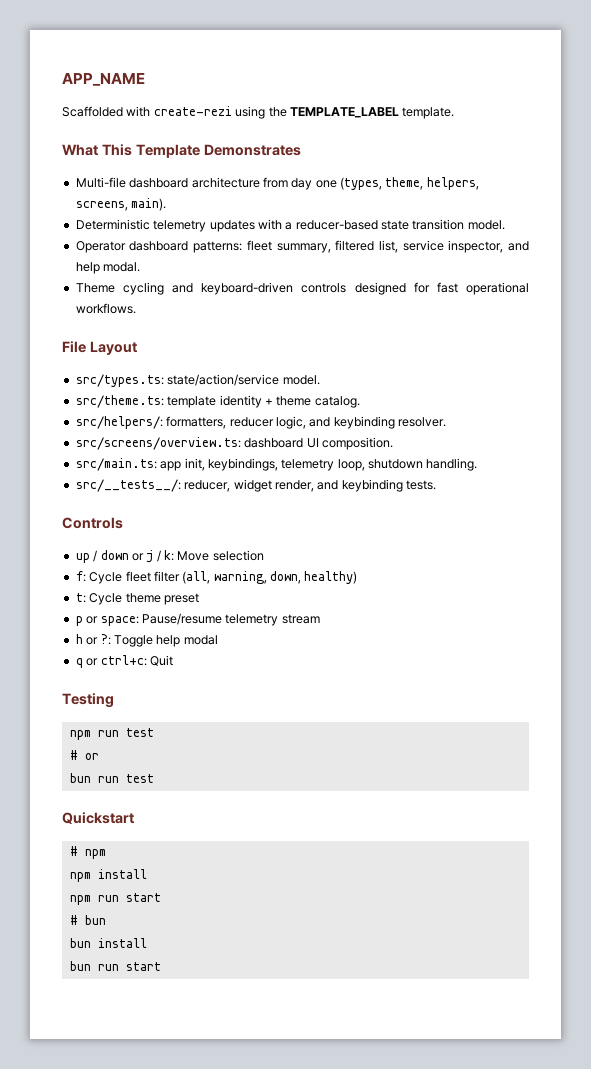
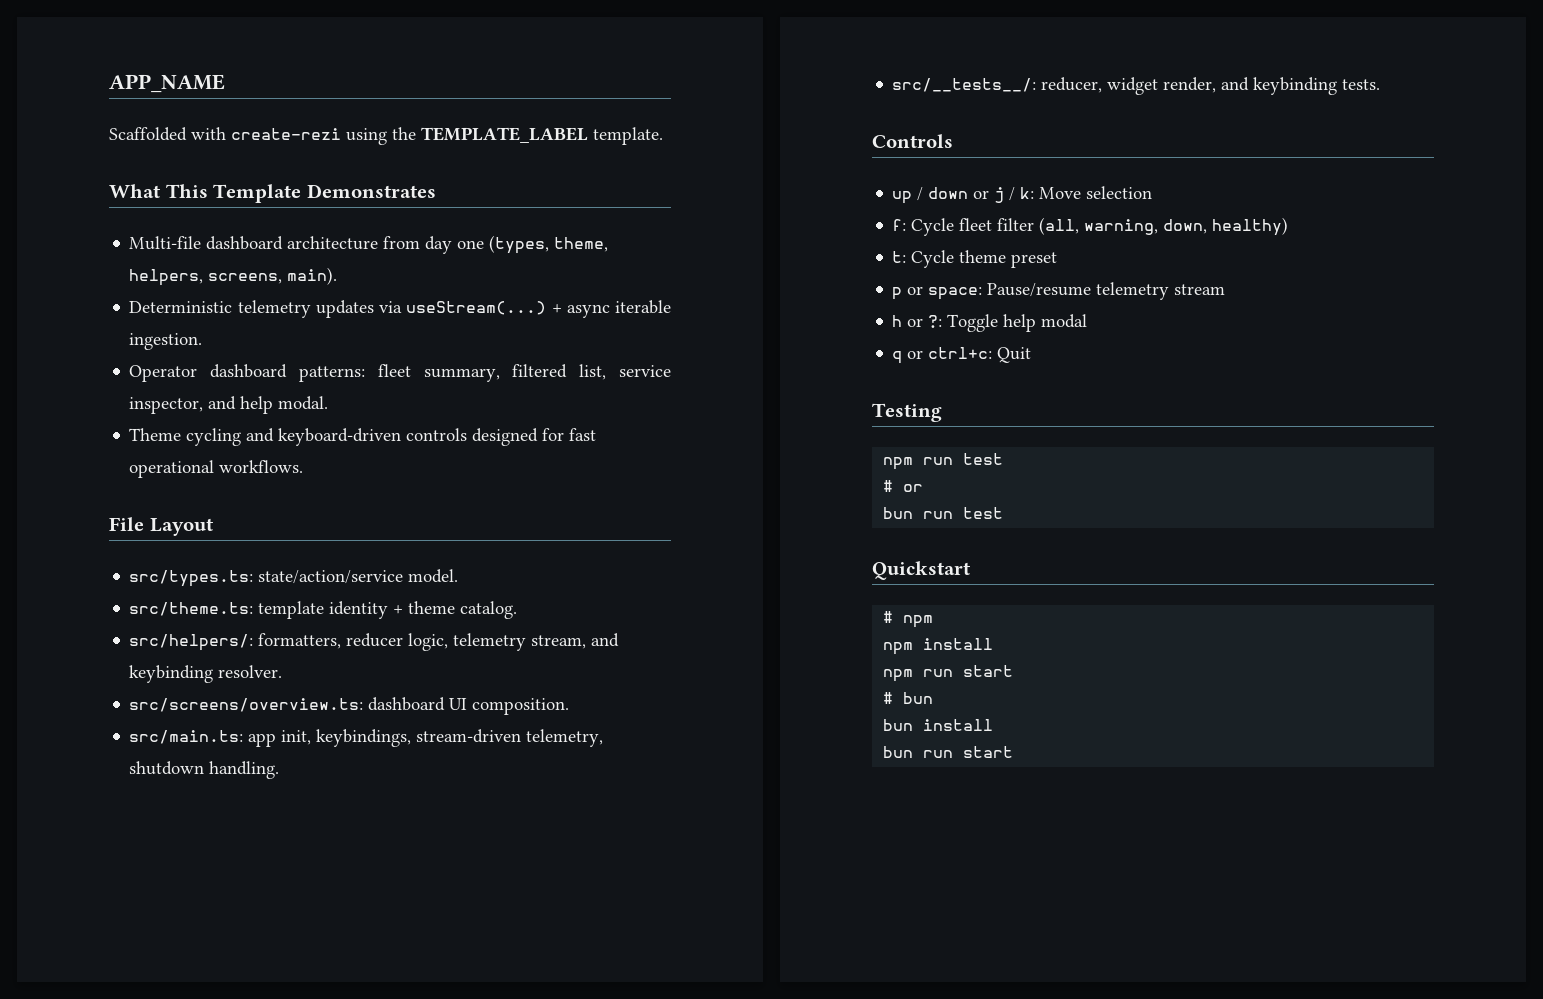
- Deterministic telemetry updates with a reducer-based state transition model.
+ Deterministic telemetry updates via useStream(...) + async iterable ingestion.
- src/helpers/: formatters, reducer logic, and keybinding resolver.
+ src/helpers/: formatters, reducer logic, telemetry stream, and keybinding resolver.
- src/main.ts: app init, keybindings, telemetry loop, shutdown handling.
+ src/main.ts: app init, keybindings, stream-driven telemetry, shutdown handling.

